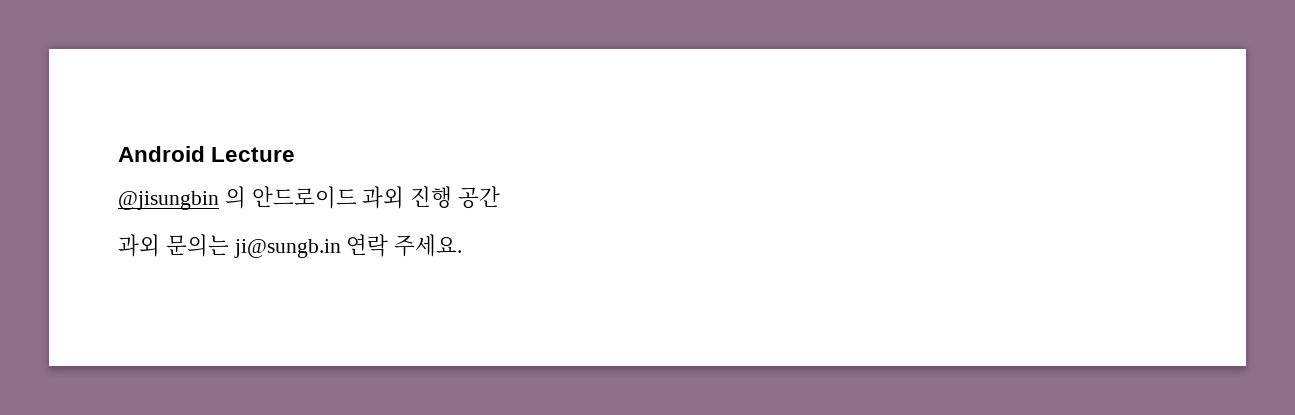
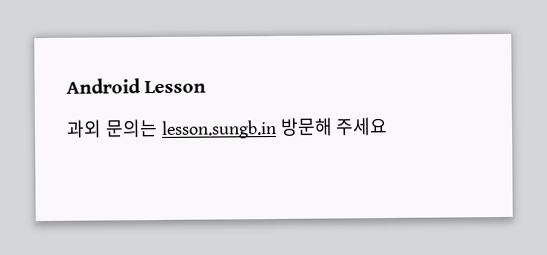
- Android Lecture
- @jisungbin 의 안드로이드 과외 진행 공간
+ Android Lesson
- 과외 문의는 ji@sungb.in 연락 주세요.
+ 과외 문의는 lesson.sungb.in 방문해 주세요

